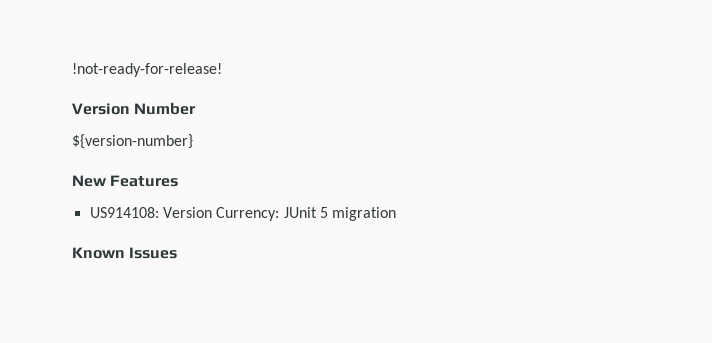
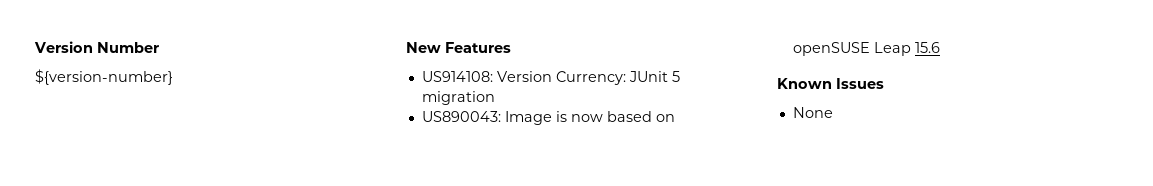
- !not-ready-for-release!
+ US890043: Image is now based on openSUSE Leap 15.6
+ None

